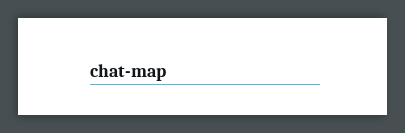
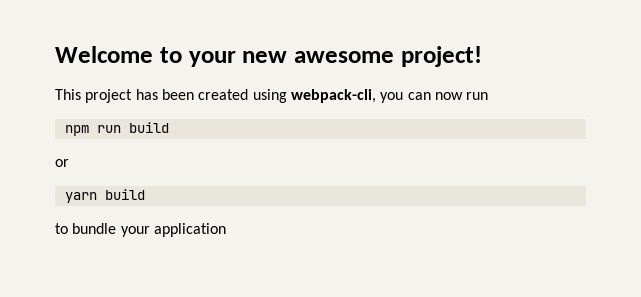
- chat-map
+ Welcome to your new awesome project!
+ This project has been created using webpack-cli, you can now run
+ npm run build
+ or
+ yarn build
+ to bundle your application

